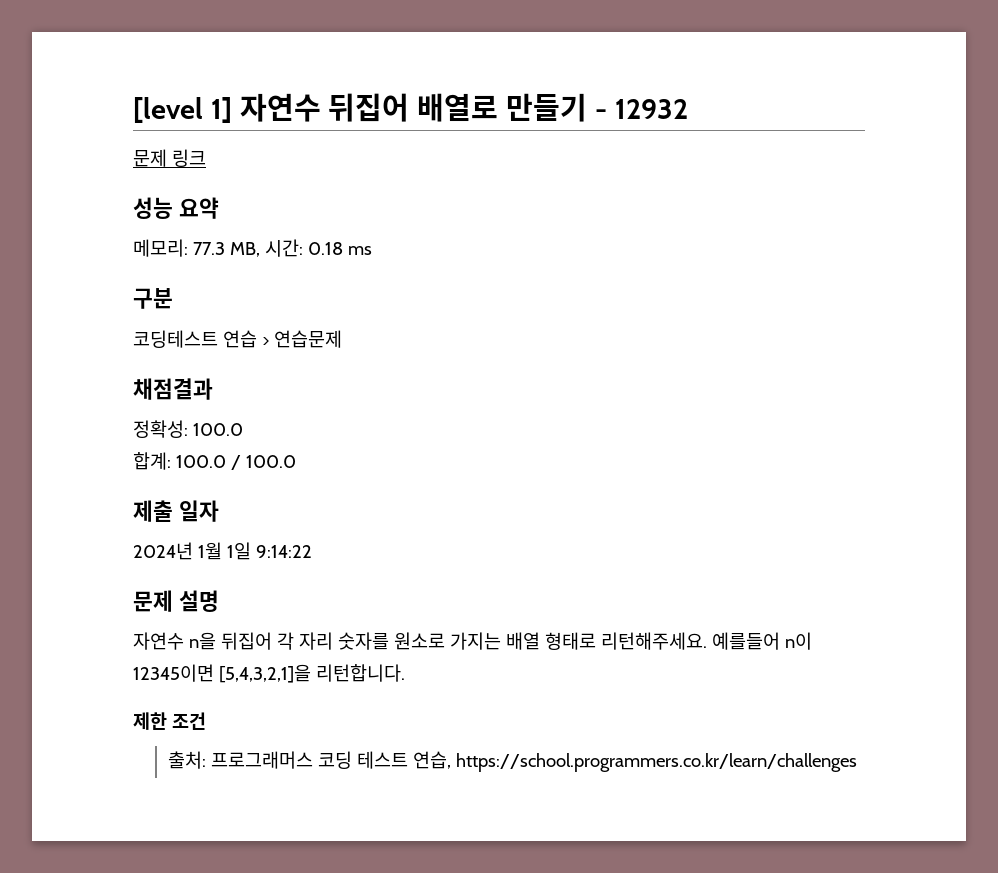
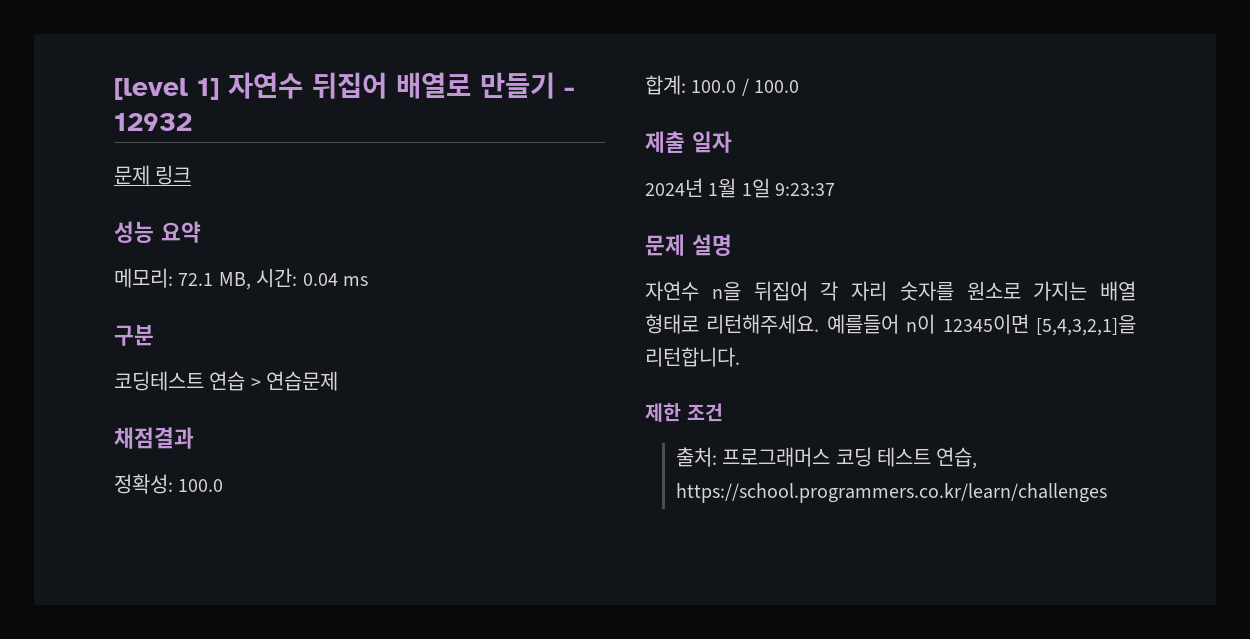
- 메모리: 77.3 MB, 시간: 0.18 ms
+ 메모리: 72.1 MB, 시간: 0.04 ms
- 2024년 1월 1일 9:14:22
+ 2024년 1월 1일 9:23:37

